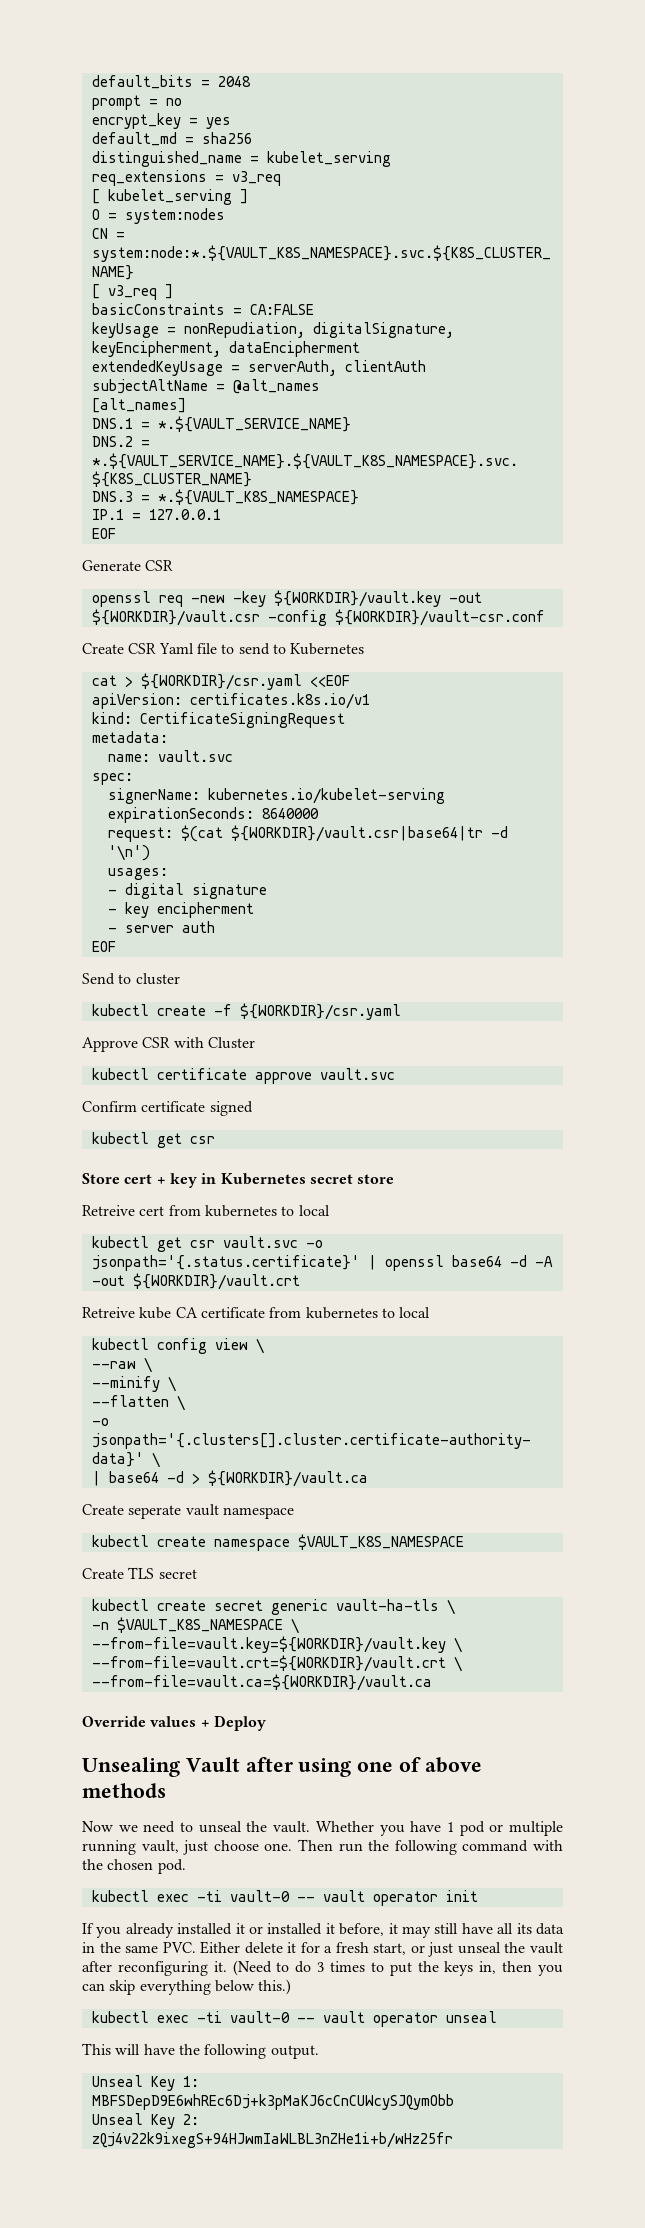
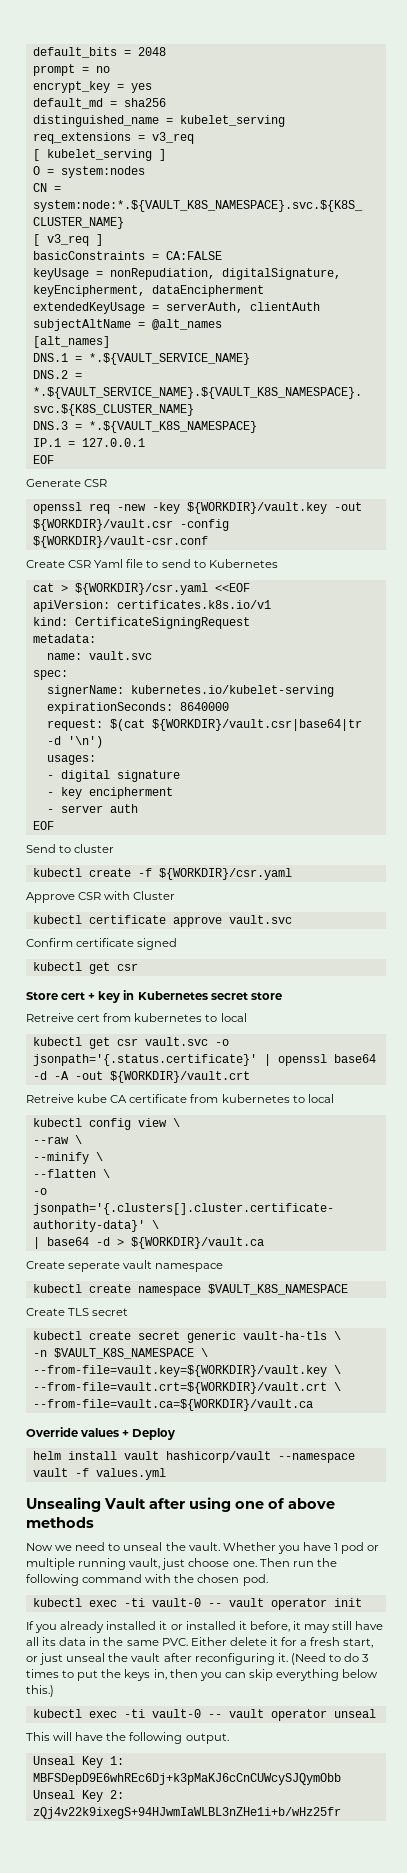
+ helm install vault hashicorp/vault --namespace vault -f values.yml

